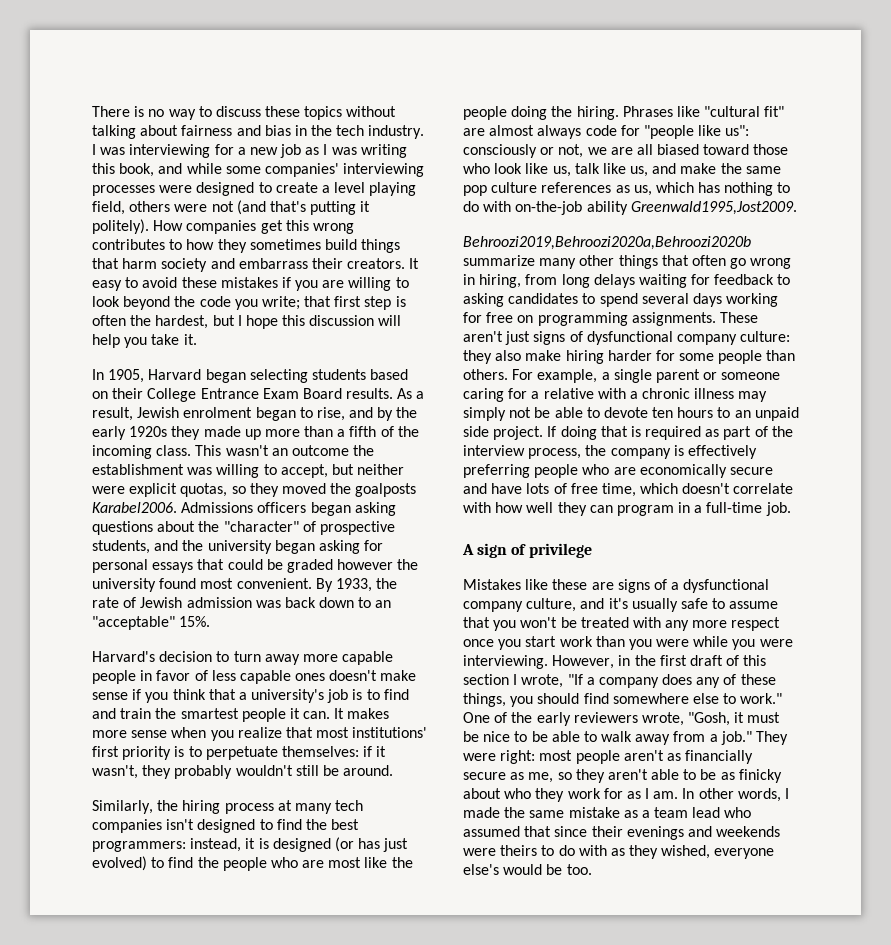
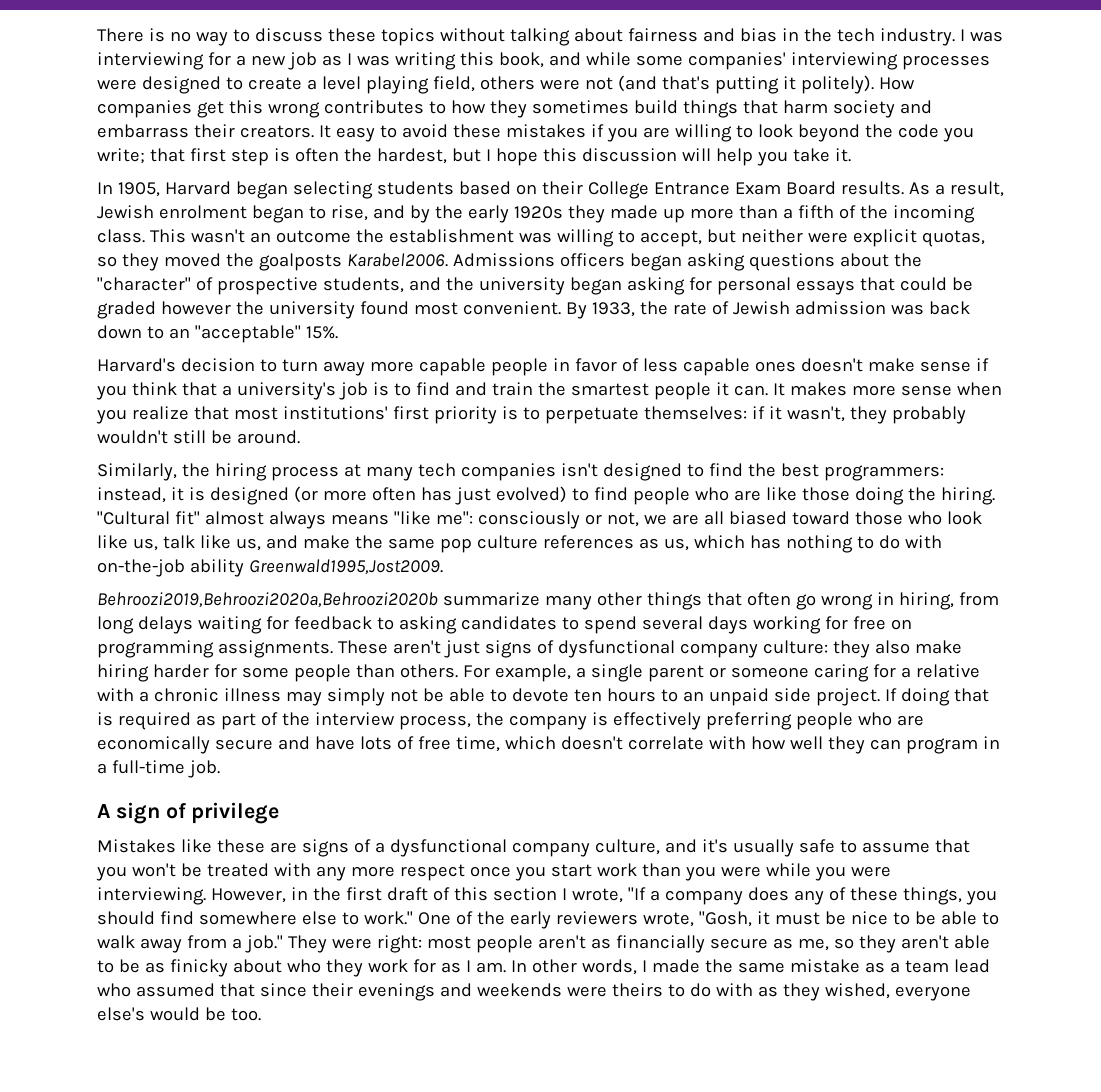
- Similarly, the hiring process at many tech companies isn't designed to find the best programmers: instead, it is designed (or has just evolved) to find the people who are most like the people doing the hiring. Phrases like "cultural fit" are almost always code for "people like us": consciously or not, we are all biased toward those who look like us, talk like us, and make the same pop culture references as us, which has nothing to do with on-the-job ability Greenwald1995,Jost2009.
+ Similarly, the hiring process at many tech companies isn't designed to find the best programmers: instead, it is designed (or more often has just evolved) to find people who are like those doing the hiring. "Cultural fit" almost always means "like me": consciously or not, we are all biased toward those who look like us, talk like us, and make the same pop culture references as us, which has nothing to do with on-the-job ability Greenwald1995,Jost2009.

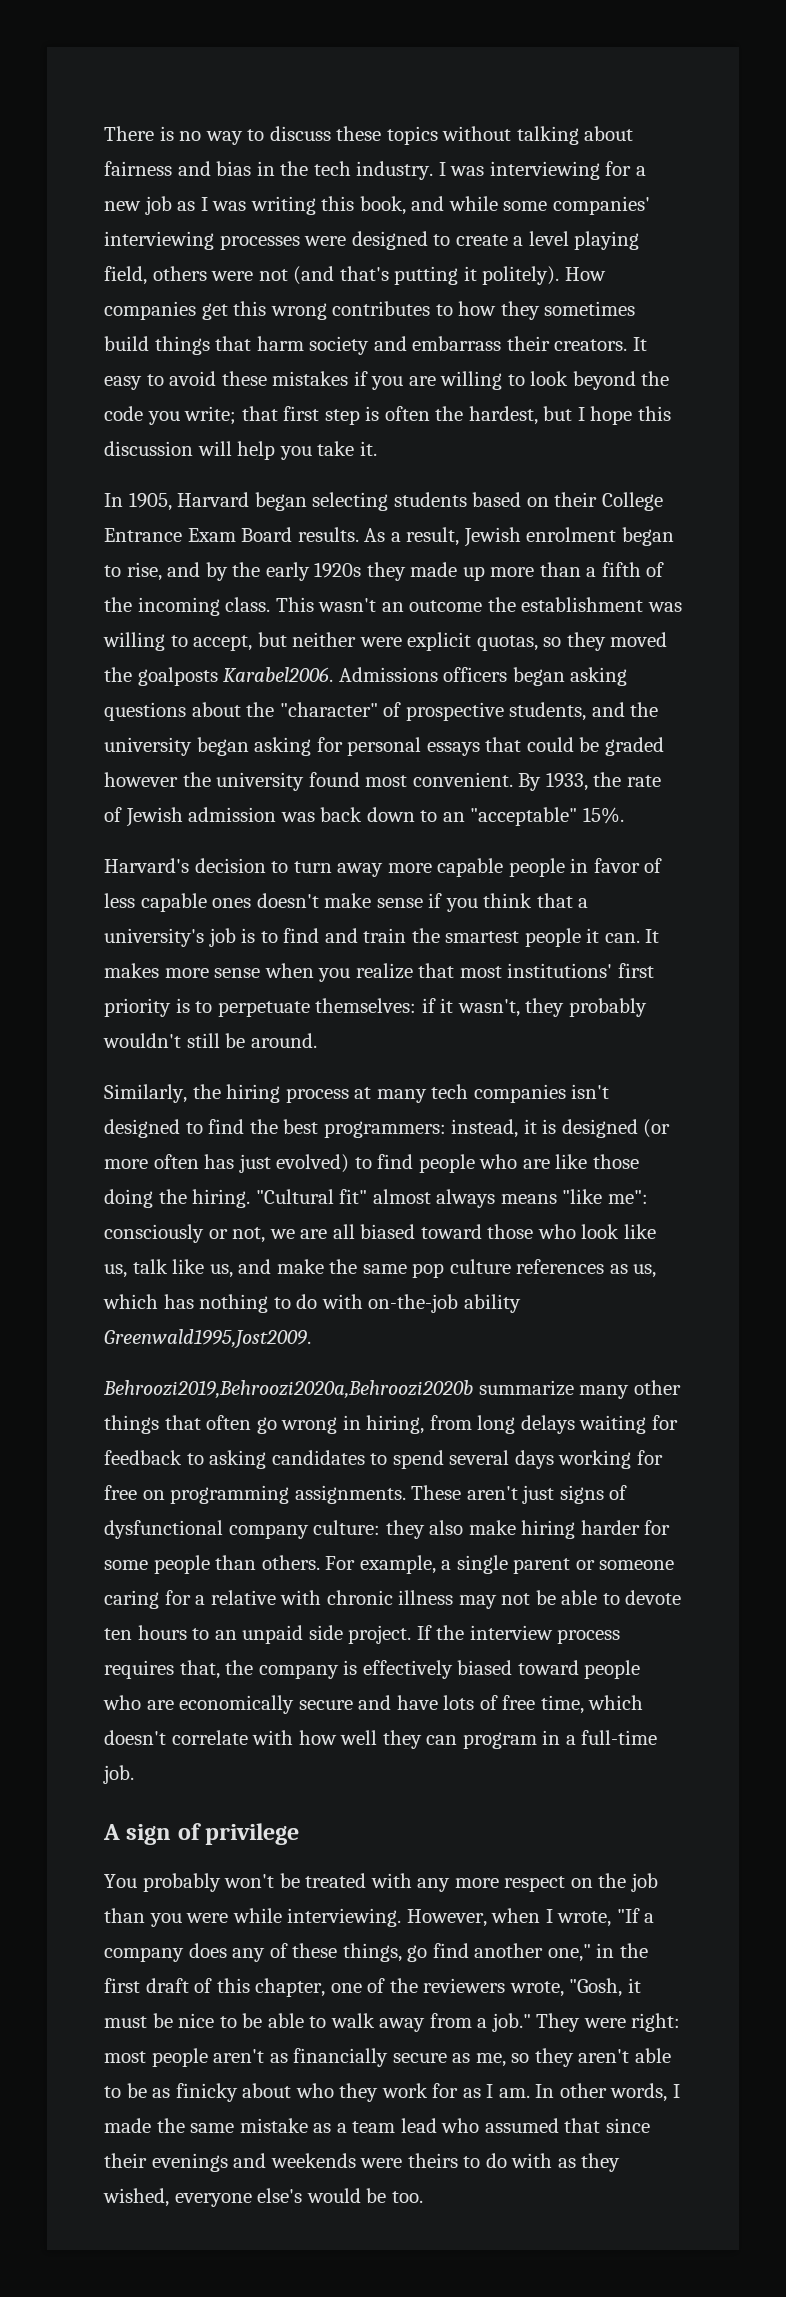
- For example, a single parent or someone caring for a relative with a chronic illness may simply not be able to devote ten hours to an unpaid side project.
+ For example, a single parent or someone caring for a relative with chronic illness may not be able to devote ten hours to an unpaid side project.
- If doing that is required as part of the interview process, the company is effectively preferring people who are economically secure and have lots of free time, which doesn't correlate with how well they can program in a full-time job.
+ If the interview process requires that, the company is effectively biased toward people who are economically secure and have lots of free time, which doesn't correlate with how well they can program in a full-time job.
- Mistakes like these are signs of a dysfunctional company culture, and it's usually safe to assume that you won't be treated with any more respect once you start work than you were while you were interviewing. However, in the first draft of this section I wrote, "If a company does any of these things, you should find somewhere else to work." One of the early reviewers wrote, "Gosh, it must be nice to be able to walk away from a job."
+ You probably won't be treated with any more respect on the job than you were while interviewing. However, when I wrote, "If a company does any of these things, go find another one," in the first draft of this chapter, one of the reviewers wrote, "Gosh, it must be nice to be able to walk away from a job."

